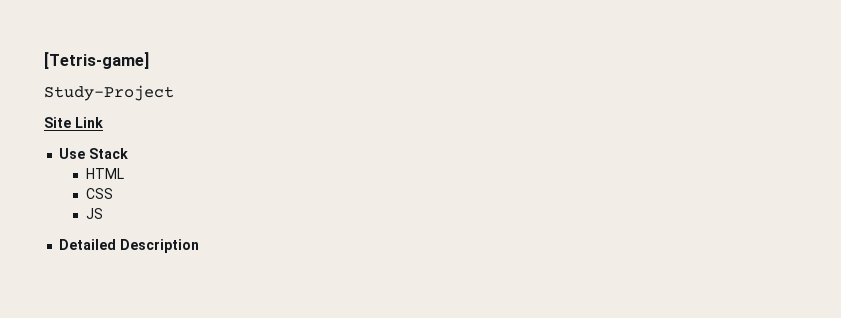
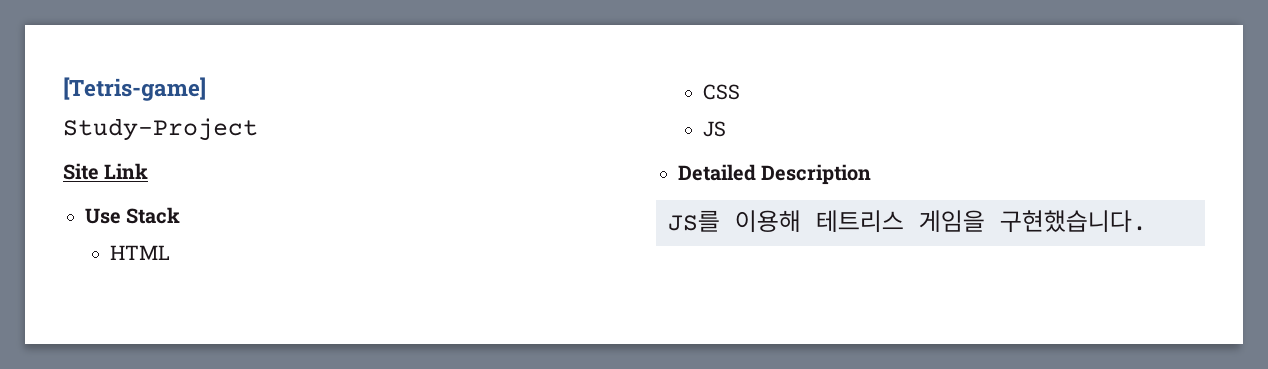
+ JS를 이용해 테트리스 게임을 구현했습니다.

